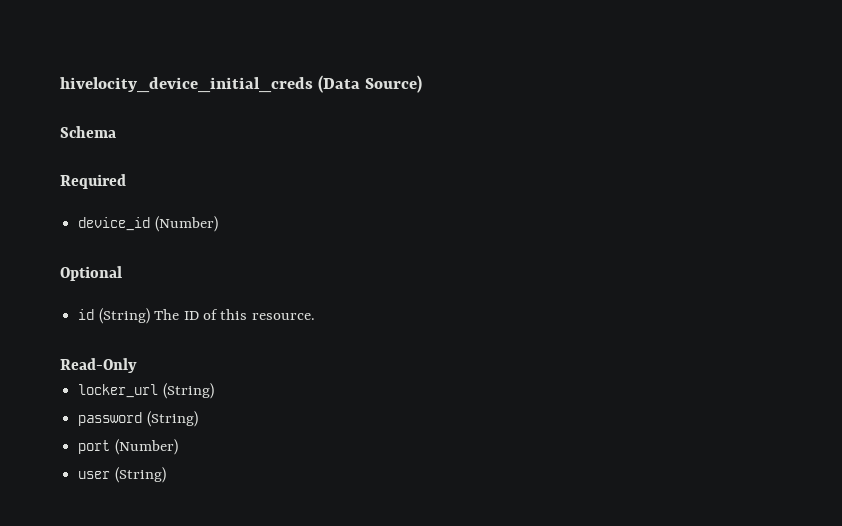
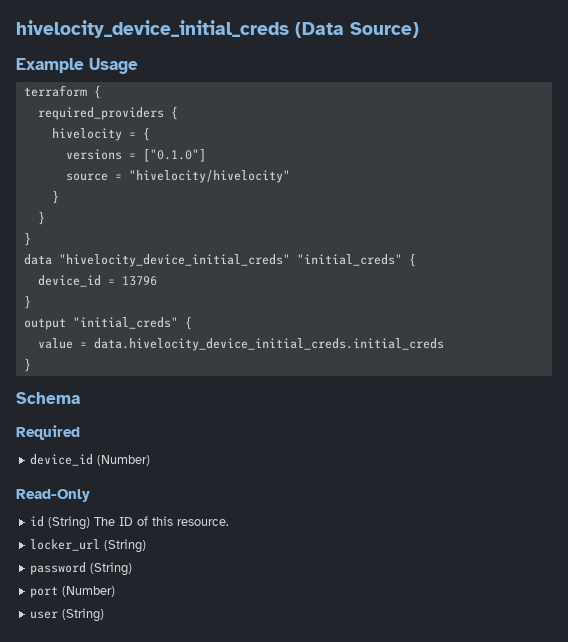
+ Example Usage
+ terraform {
+ required_providers {
+ hivelocity = {
+ versions = ["0.1.0"]
+ source = "hivelocity/hivelocity"
+ }
+ }
+ }
+ data "hivelocity_device_initial_creds" "initial_creds" {
+ device_id = 13796
+ }
+ output "initial_creds" {
+ value = data.hivelocity_device_initial_creds.initial_creds
+ }
- Optional
+ Read-Only
- Read-Only

